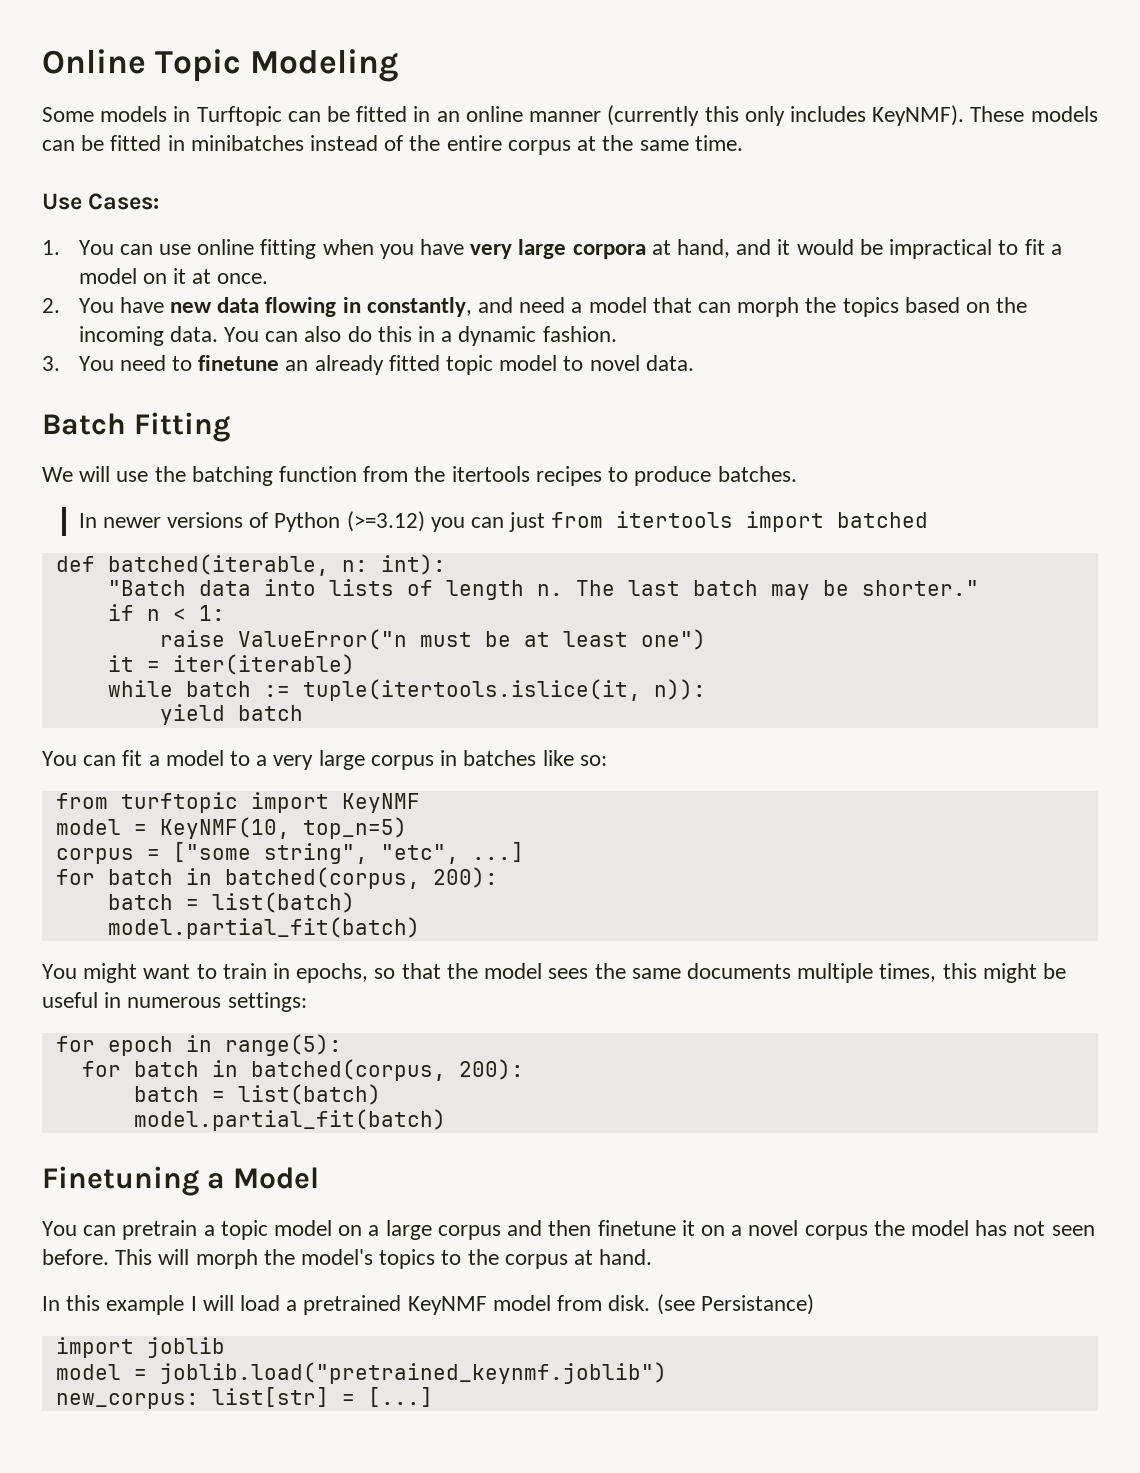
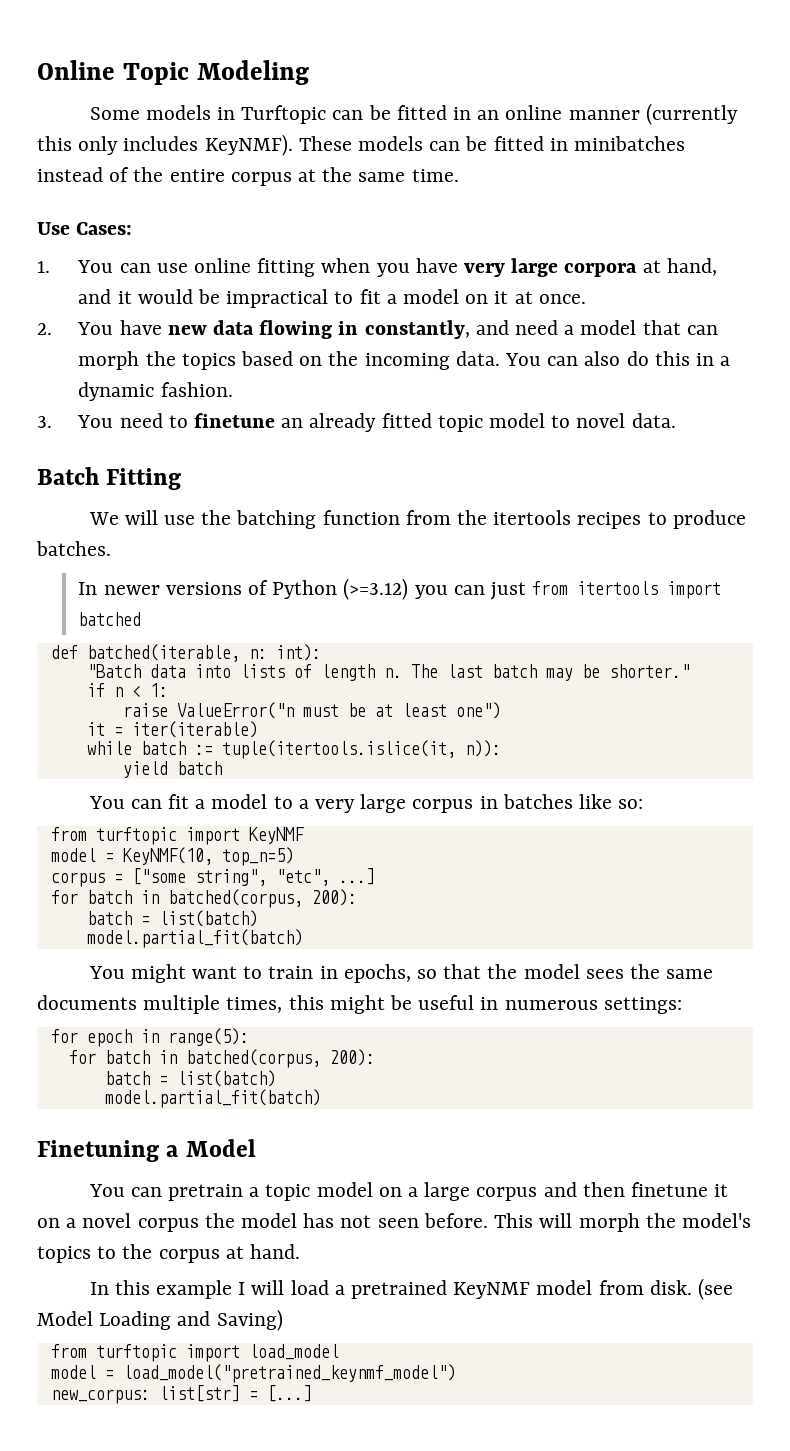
- (see Persistance)
- import joblib
- model = joblib.load("pretrained_keynmf.joblib")
+ (see Model Loading and Saving)
+ from turftopic import load_model
+ model = load_model("pretrained_keynmf_model")

